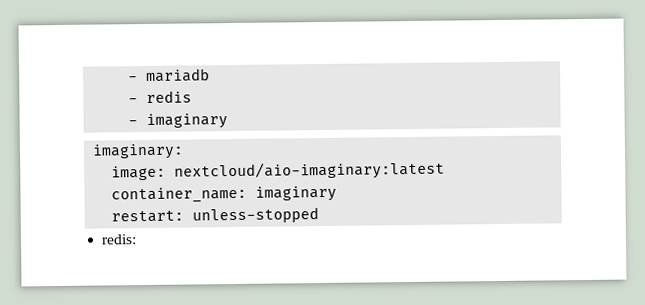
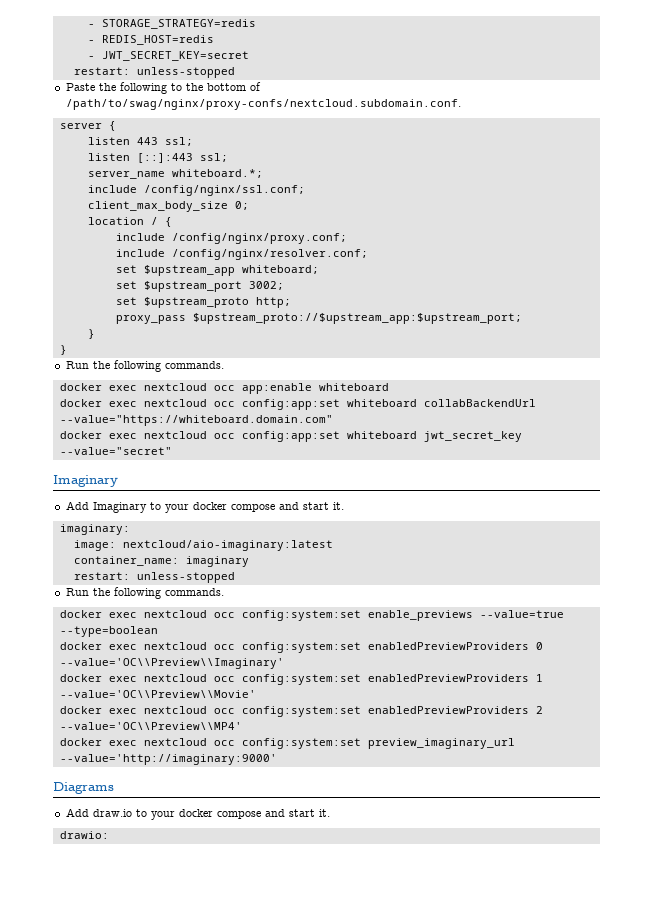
- - mariadb
- - redis
- - imaginary
+ - STORAGE_STRATEGY=redis
+ - REDIS_HOST=redis
+ - JWT_SECRET_KEY=secret
+ restart: unless-stopped
+ Paste the following to the bottom of /path/to/swag/nginx/proxy-confs/nextcloud.subdomain.conf.
+ server {
+ listen 443 ssl;
+ listen [::]:443 ssl;
+ server_name whiteboard.*;
+ include /config/nginx/ssl.conf;
+ client_max_body_size 0;
+ location / {
+ include /config/nginx/proxy.conf;
+ include /config/nginx/resolver.conf;
+ set $upstream_app whiteboard;
+ set $upstream_port 3002;
+ set $upstream_proto http;
+ proxy_pass $upstream_proto://$upstream_app:$upstream_port;
+ }
+ }
+ Run the following commands.
+ docker exec nextcloud occ app:enable whiteboard
+ docker exec nextcloud occ config:app:set whiteboard collabBackendUrl --value="https://whiteboard.domain.com"
+ docker exec nextcloud occ config:app:set whiteboard jwt_secret_key --value="secret"
+ Imaginary
+ Add Imaginary to your docker compose and start it.
  container_name: imaginary
  restart: unless-stopped
- redis:
+ Run the following commands.
+ docker exec nextcloud occ config:system:set enable_previews --value=true --type=boolean
+ docker exec nextcloud occ config:system:set enabledPreviewProviders 0 --value='OC\\Preview\\Imaginary'
+ docker exec nextcloud occ config:system:set enabledPreviewProviders 1 --value='OC\\Preview\\Movie'
+ docker exec nextcloud occ config:system:set enabledPreviewProviders 2 --value='OC\\Preview\\MP4'
+ docker exec nextcloud occ config:system:set preview_imaginary_url --value='http://imaginary:9000'
+ Diagrams
+ Add draw.io to your docker compose and start it.
+ drawio:

